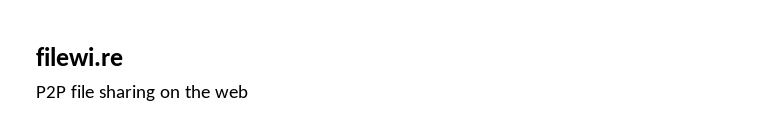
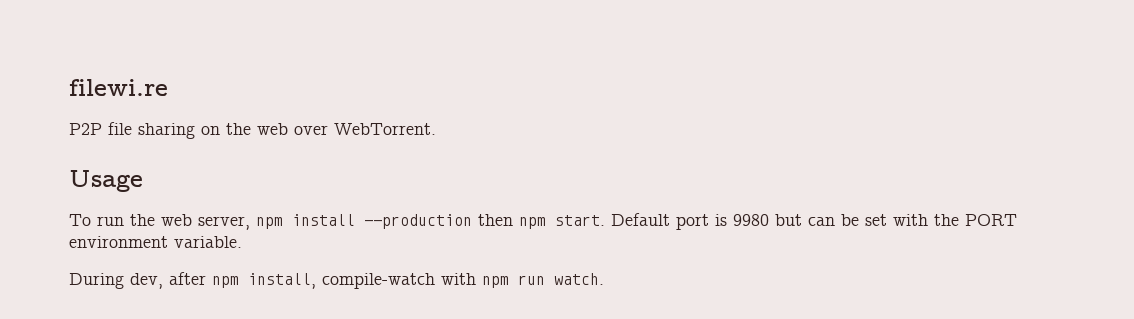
- P2P file sharing on the web
+ P2P file sharing on the web over WebTorrent.
+ Usage
+ To run the web server, npm install --production then npm start. Default port is 9980 but can be set with the PORT environment variable.
+ During dev, after npm install, compile-watch with npm run watch.

